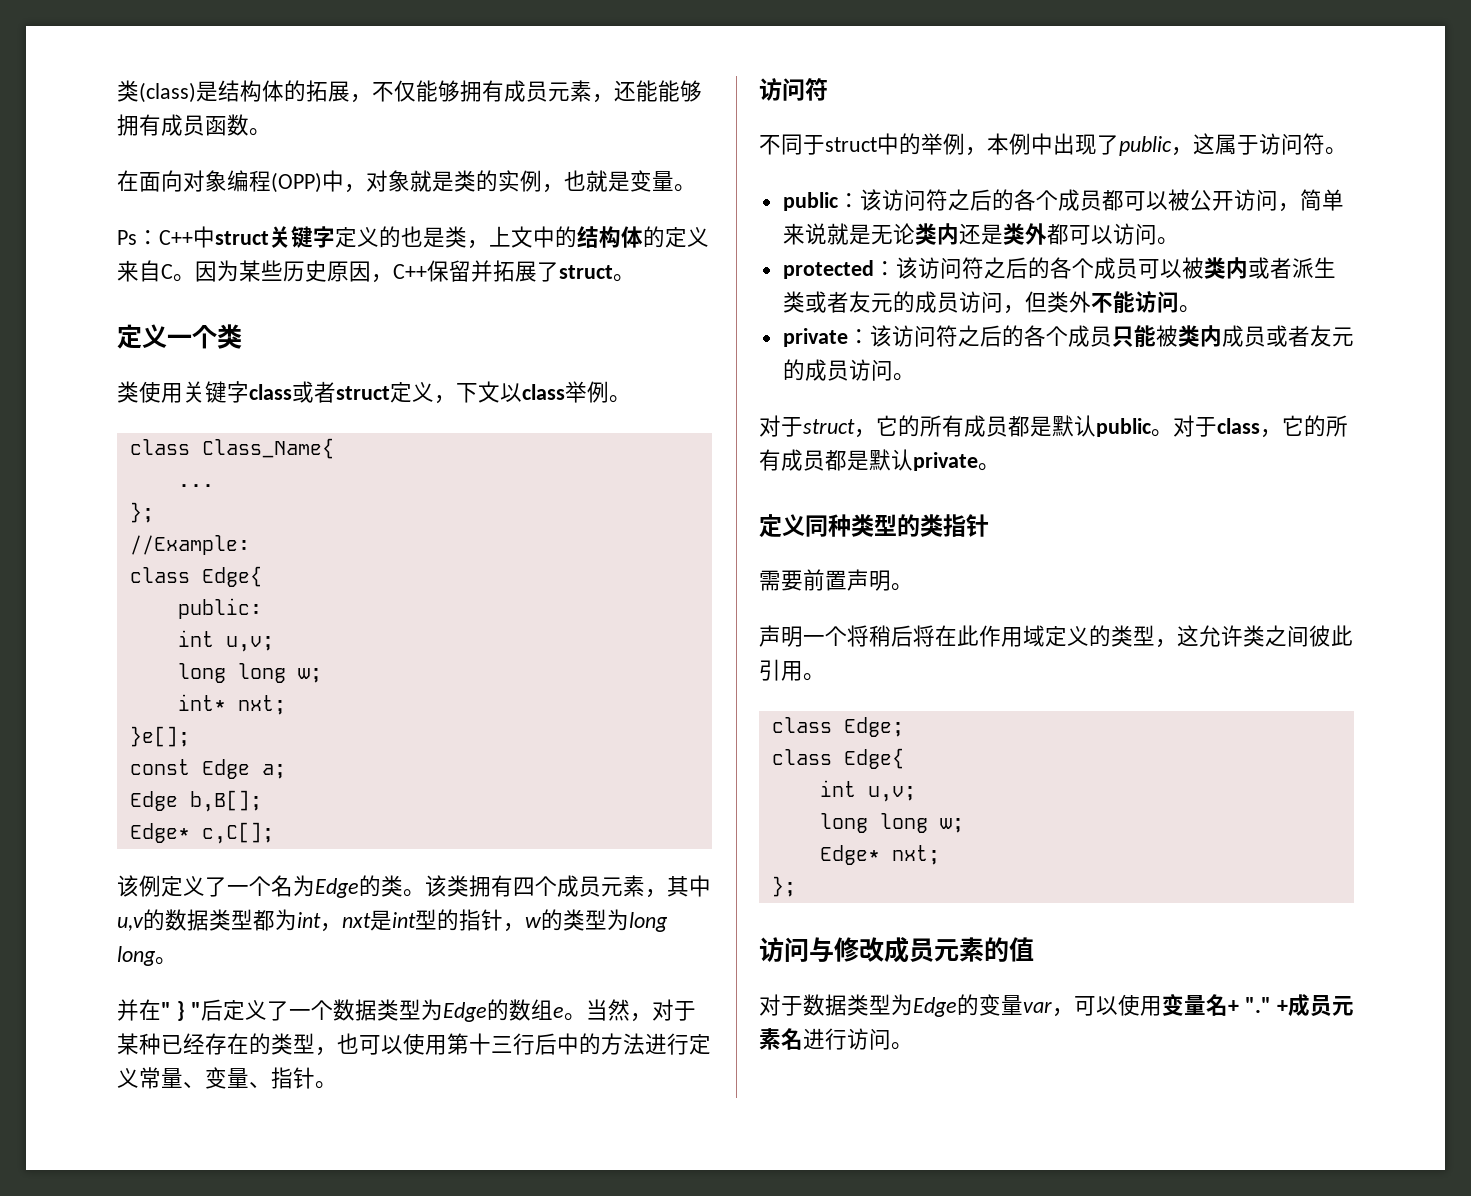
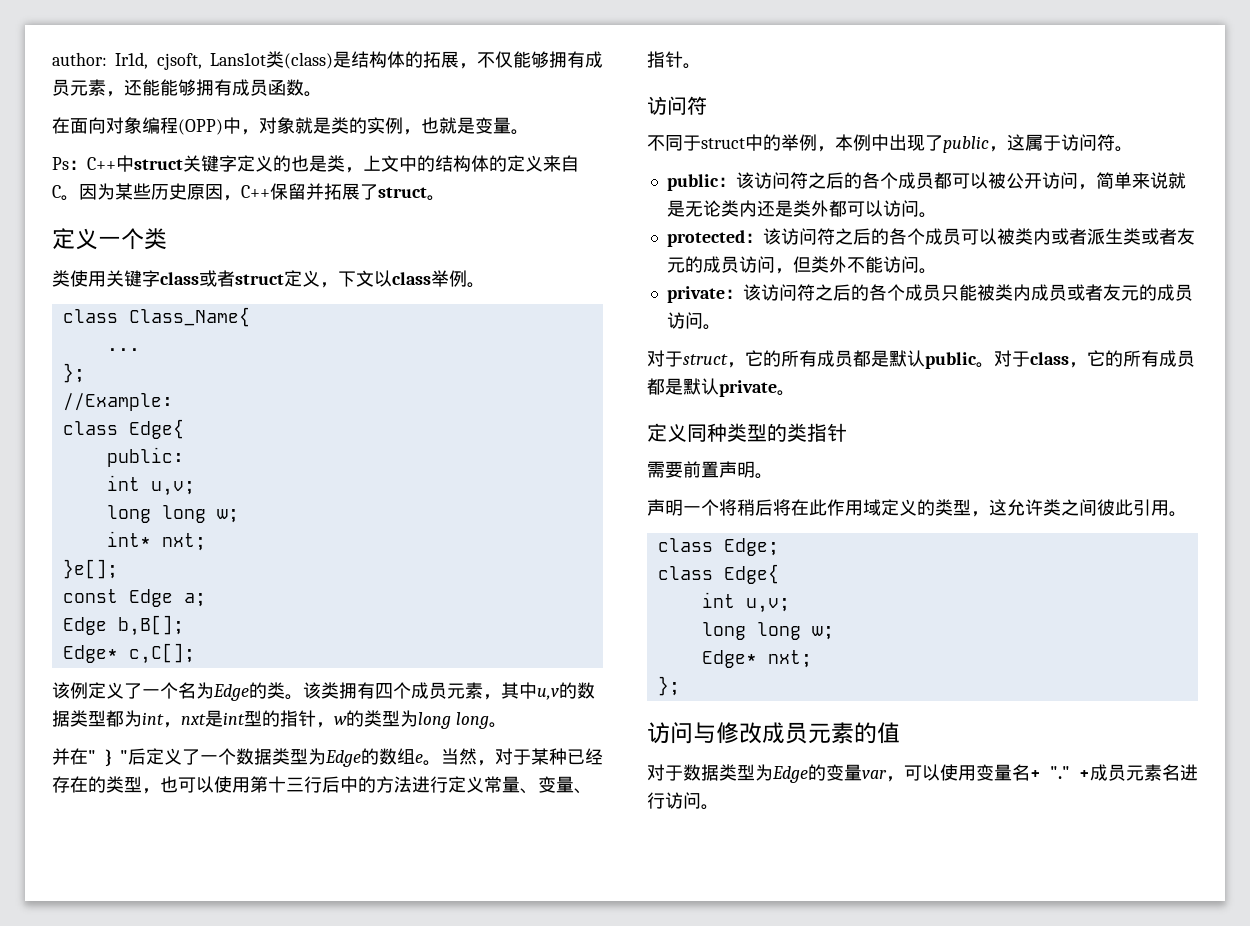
- 类(class)是结构体的拓展，不仅能够拥有成员元素，还能能够拥有成员函数。
+ author: Ir1d, cjsoft, Lans1ot类(class)是结构体的拓展，不仅能够拥有成员元素，还能能够拥有成员函数。

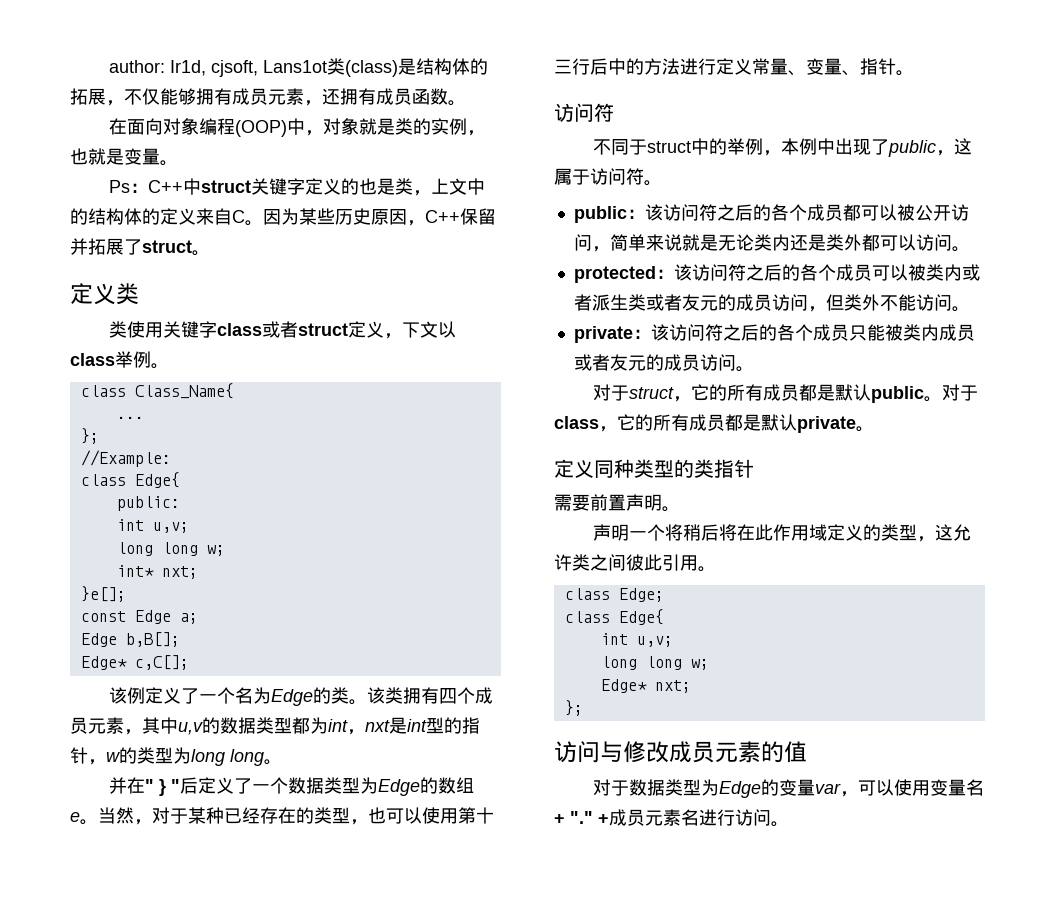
- author: Ir1d, cjsoft, Lans1ot类(class)是结构体的拓展，不仅能够拥有成员元素，还能能够拥有成员函数。
+ author: Ir1d, cjsoft, Lans1ot类(class)是结构体的拓展，不仅能够拥有成员元素，还拥有成员函数。
- 在面向对象编程(OPP)中，对象就是类的实例，也就是变量。
+ 在面向对象编程(OOP)中，对象就是类的实例，也就是变量。
- 定义一个类
+ 定义类

